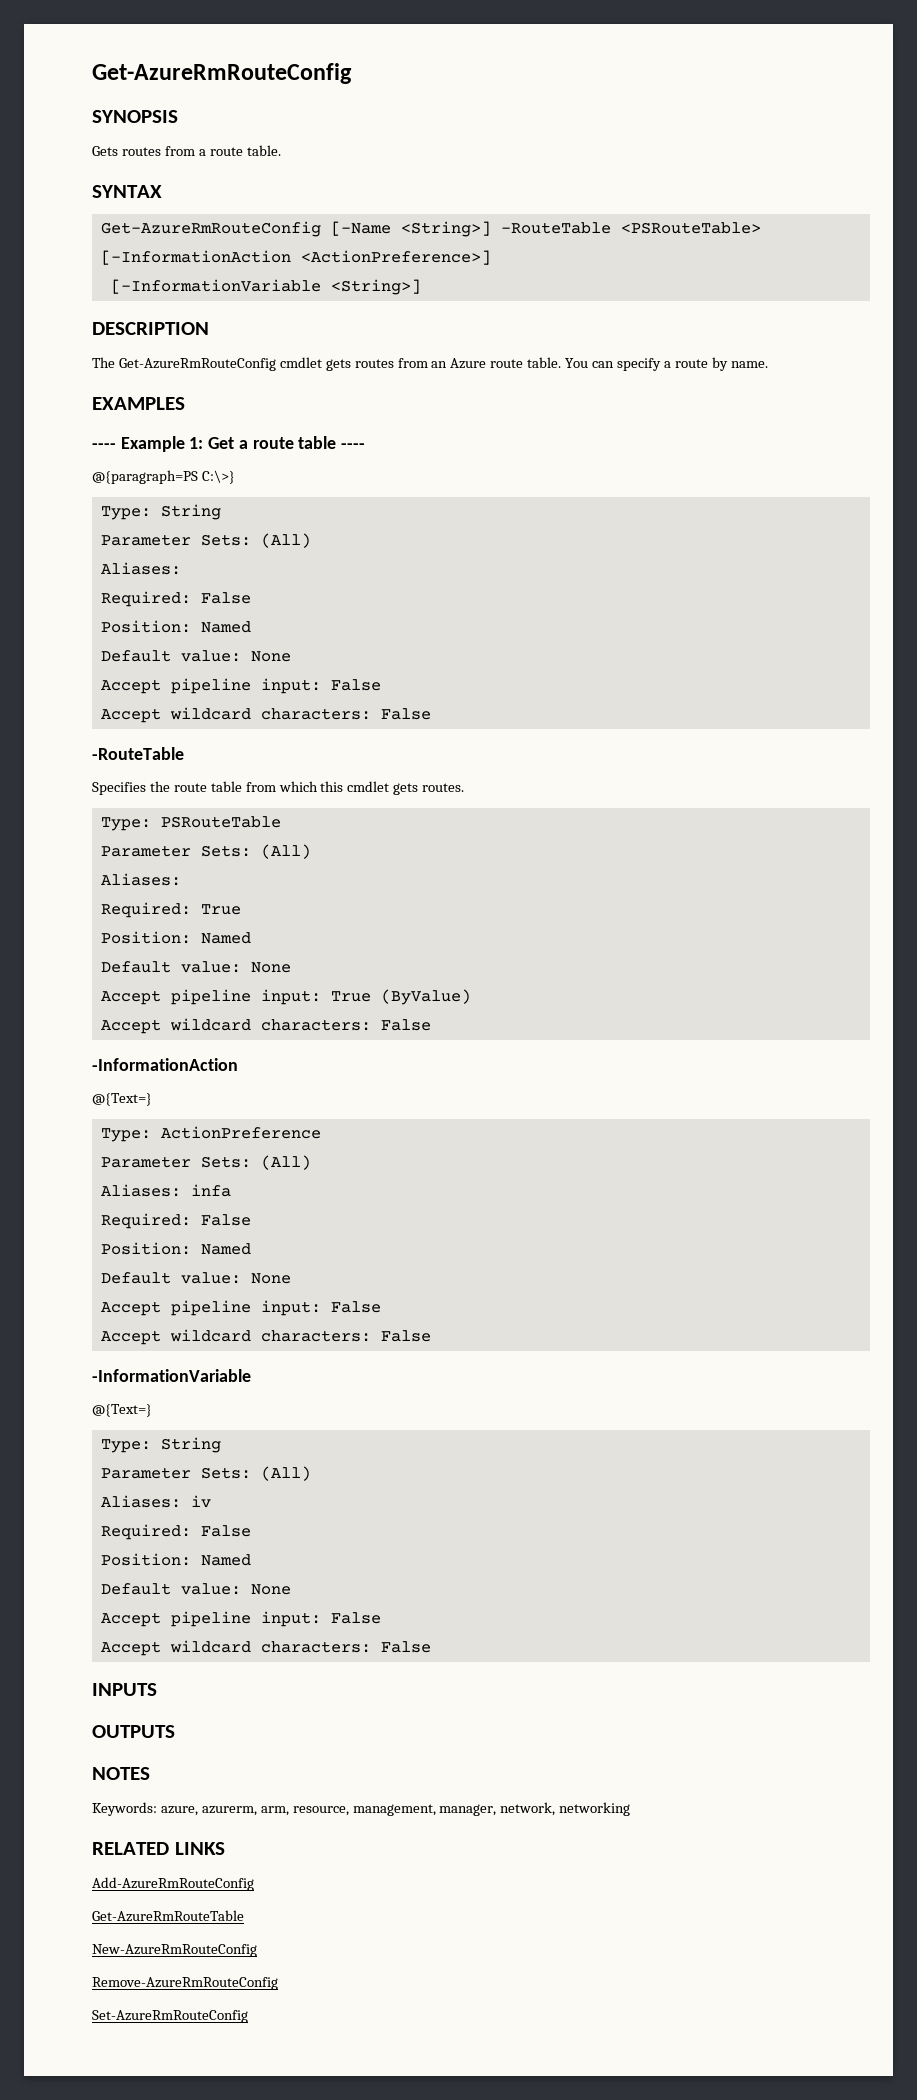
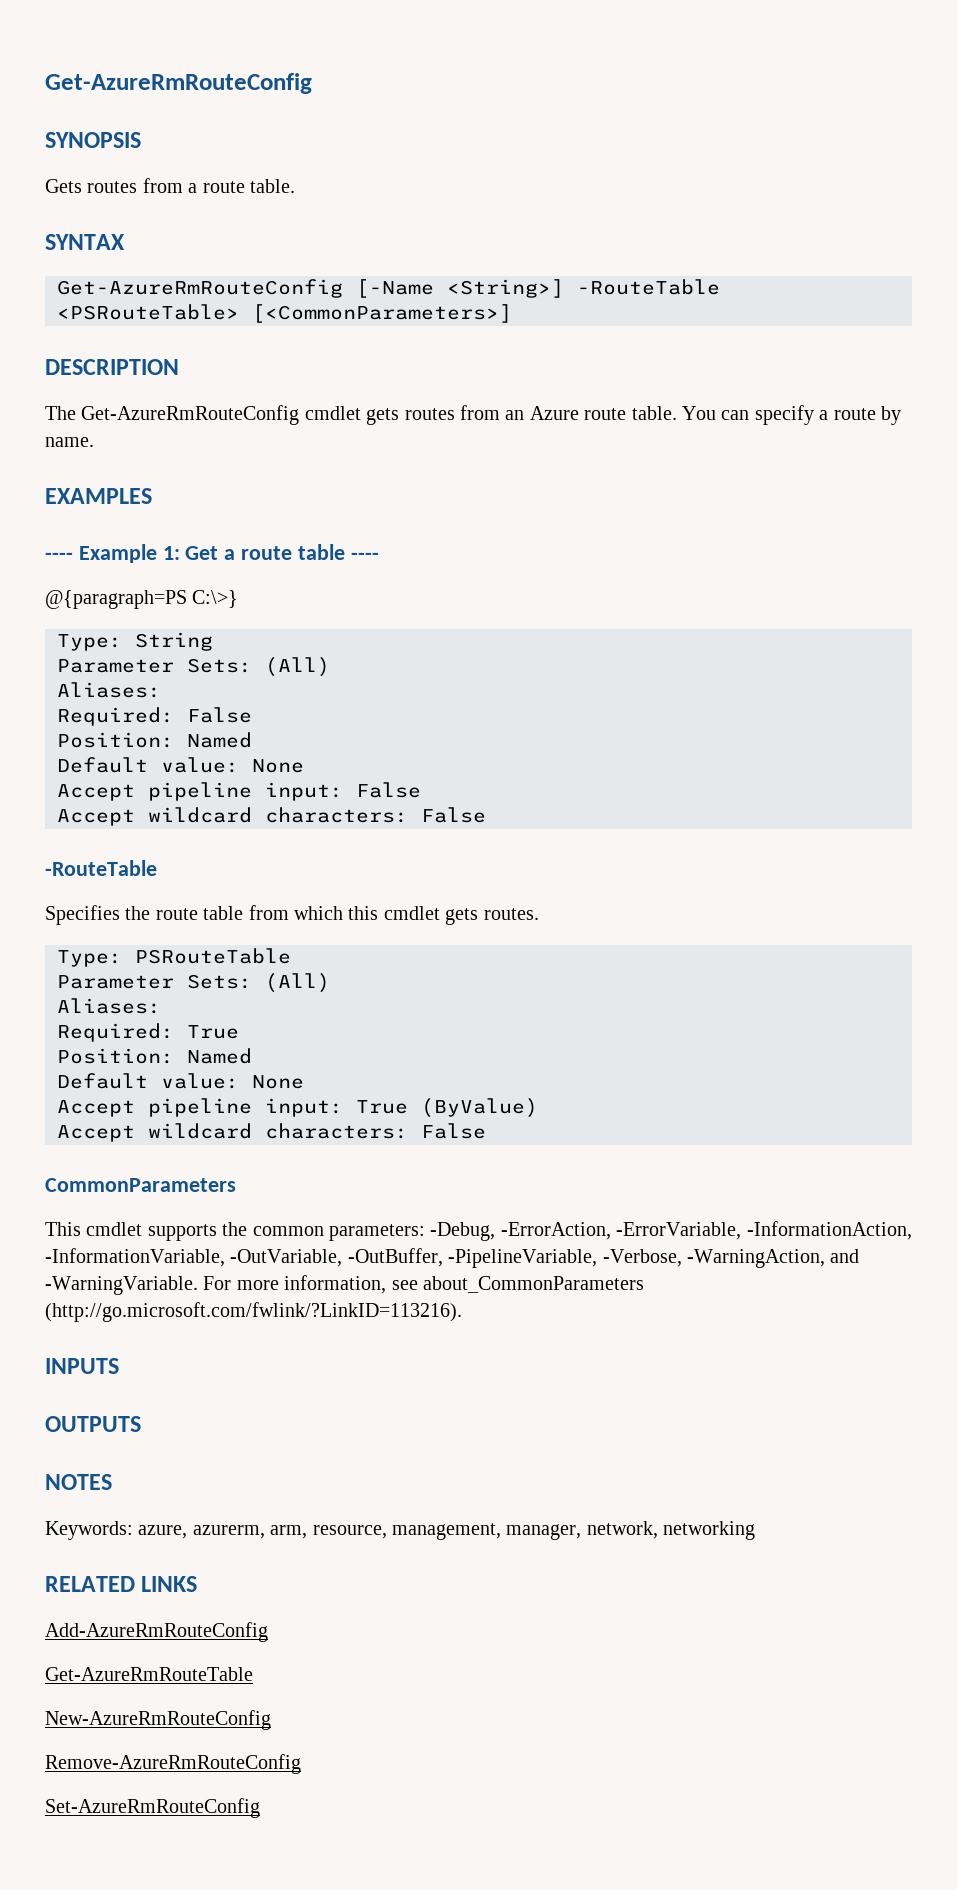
- Get-AzureRmRouteConfig [-Name <String>] -RouteTable <PSRouteTable> [-InformationAction <ActionPreference>]
- [-InformationVariable <String>]
+ Get-AzureRmRouteConfig [-Name <String>] -RouteTable <PSRouteTable> [<CommonParameters>]
- -InformationAction
- @{Text=}
- Type: ActionPreference
- Parameter Sets: (All)
- Aliases: infa
- Required: False
- Position: Named
- Default value: None
- Accept pipeline input: False
- Accept wildcard characters: False
- -InformationVariable
- @{Text=}
- Type: String
- Parameter Sets: (All)
- Aliases: iv
- Required: False
- Position: Named
- Default value: None
- Accept pipeline input: False
- Accept wildcard characters: False
+ CommonParameters
+ This cmdlet supports the common parameters: -Debug, -ErrorAction, -ErrorVariable, -InformationAction, -InformationVariable, -OutVariable, -OutBuffer, -PipelineVariable, -Verbose, -WarningAction, and -WarningVariable. For more information, see about_CommonParameters (http://go.microsoft.com/fwlink/?LinkID=113216).

